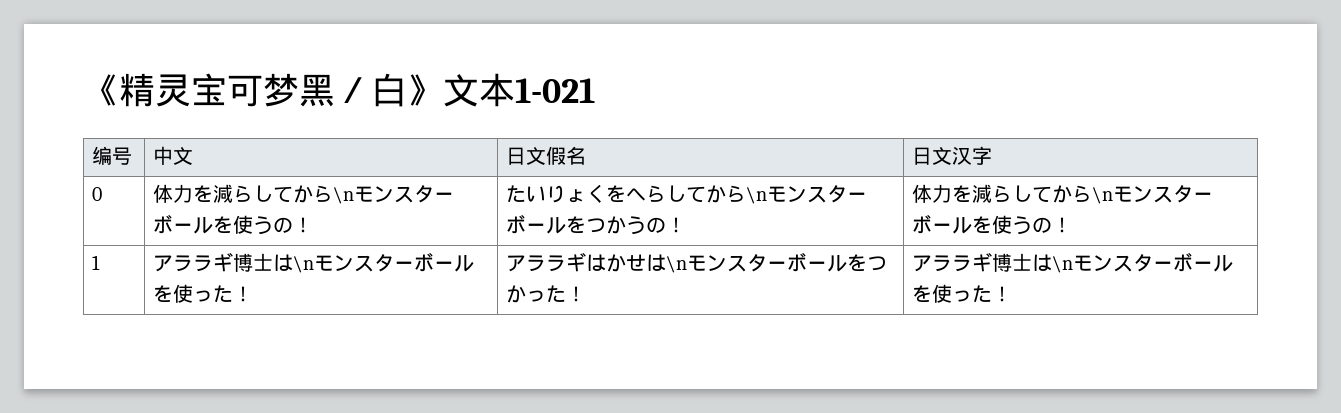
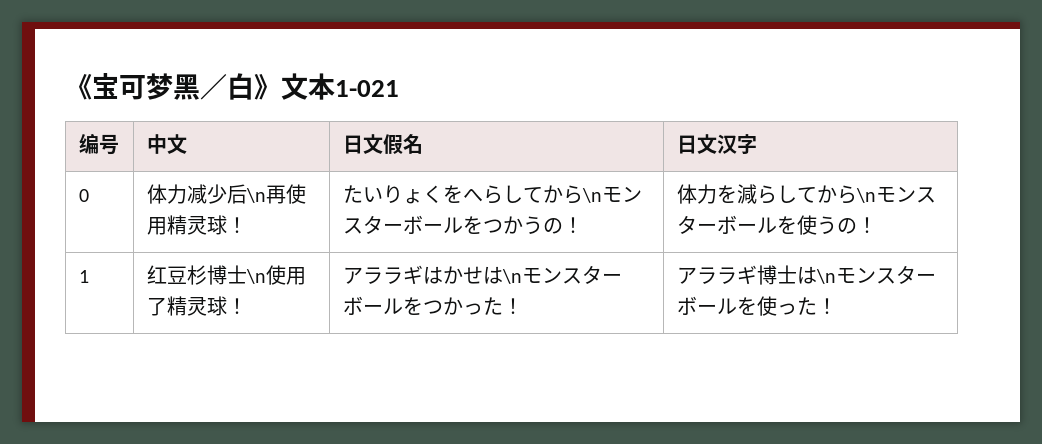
- 《精灵宝可梦黑／白》文本1-021
+ 《宝可梦黑／白》文本1-021
- 0 | 体力を減らしてから\nモンスターボールを使うの！ | たいりょくをへらしてから\nモンスターボールをつかうの！ | 体力を減らしてから\nモンスターボールを使うの！
+ 0 | 体力减少后\n再使用精灵球！ | たいりょくをへらしてから\nモンスターボールをつかうの！ | 体力を減らしてから\nモンスターボールを使うの！
- 1 | アララギ博士は\nモンスターボールを使った！ | アララギはかせは\nモンスターボールをつかった！ | アララギ博士は\nモンスターボールを使った！
+ 1 | 红豆杉博士\n使用了精灵球！ | アララギはかせは\nモンスターボールをつかった！ | アララギ博士は\nモンスターボールを使った！

